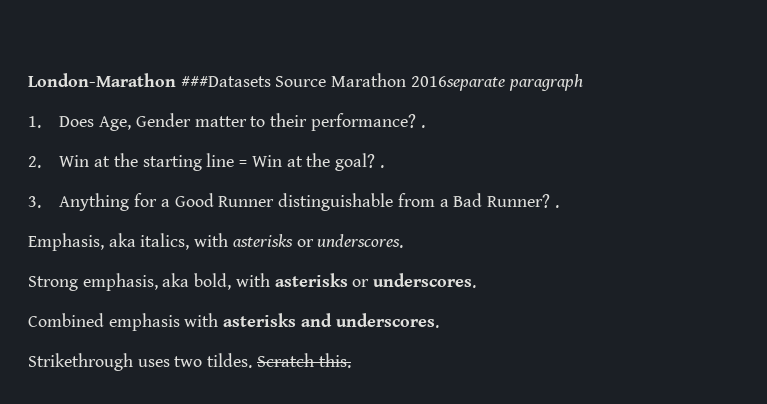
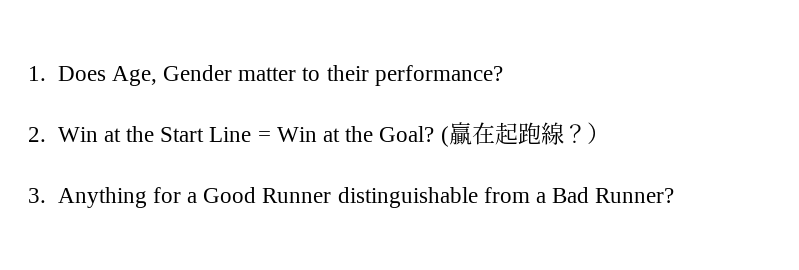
- London-Marathon ###Datasets Source Marathon 2016separate paragraph
- 1. Does Age, Gender matter to their performance? .
+ 1. Does Age, Gender matter to their performance?
- 2. Win at the starting line = Win at the goal? .
+ 2. Win at the Start Line = Win at the Goal? (贏在起跑線？）
- 3. Anything for a Good Runner distinguishable from a Bad Runner? .
- Emphasis, aka italics, with asterisks or underscores.
- Strong emphasis, aka bold, with asterisks or underscores.
- Combined emphasis with asterisks and underscores.
- Strikethrough uses two tildes. Scratch this.
+ 3. Anything for a Good Runner distinguishable from a Bad Runner?

